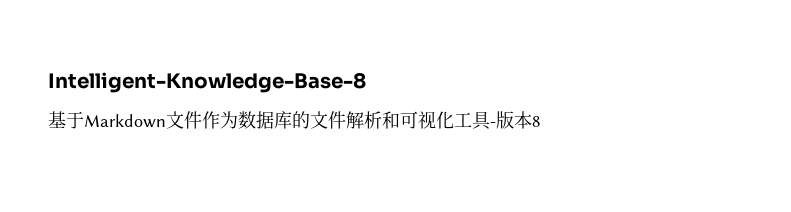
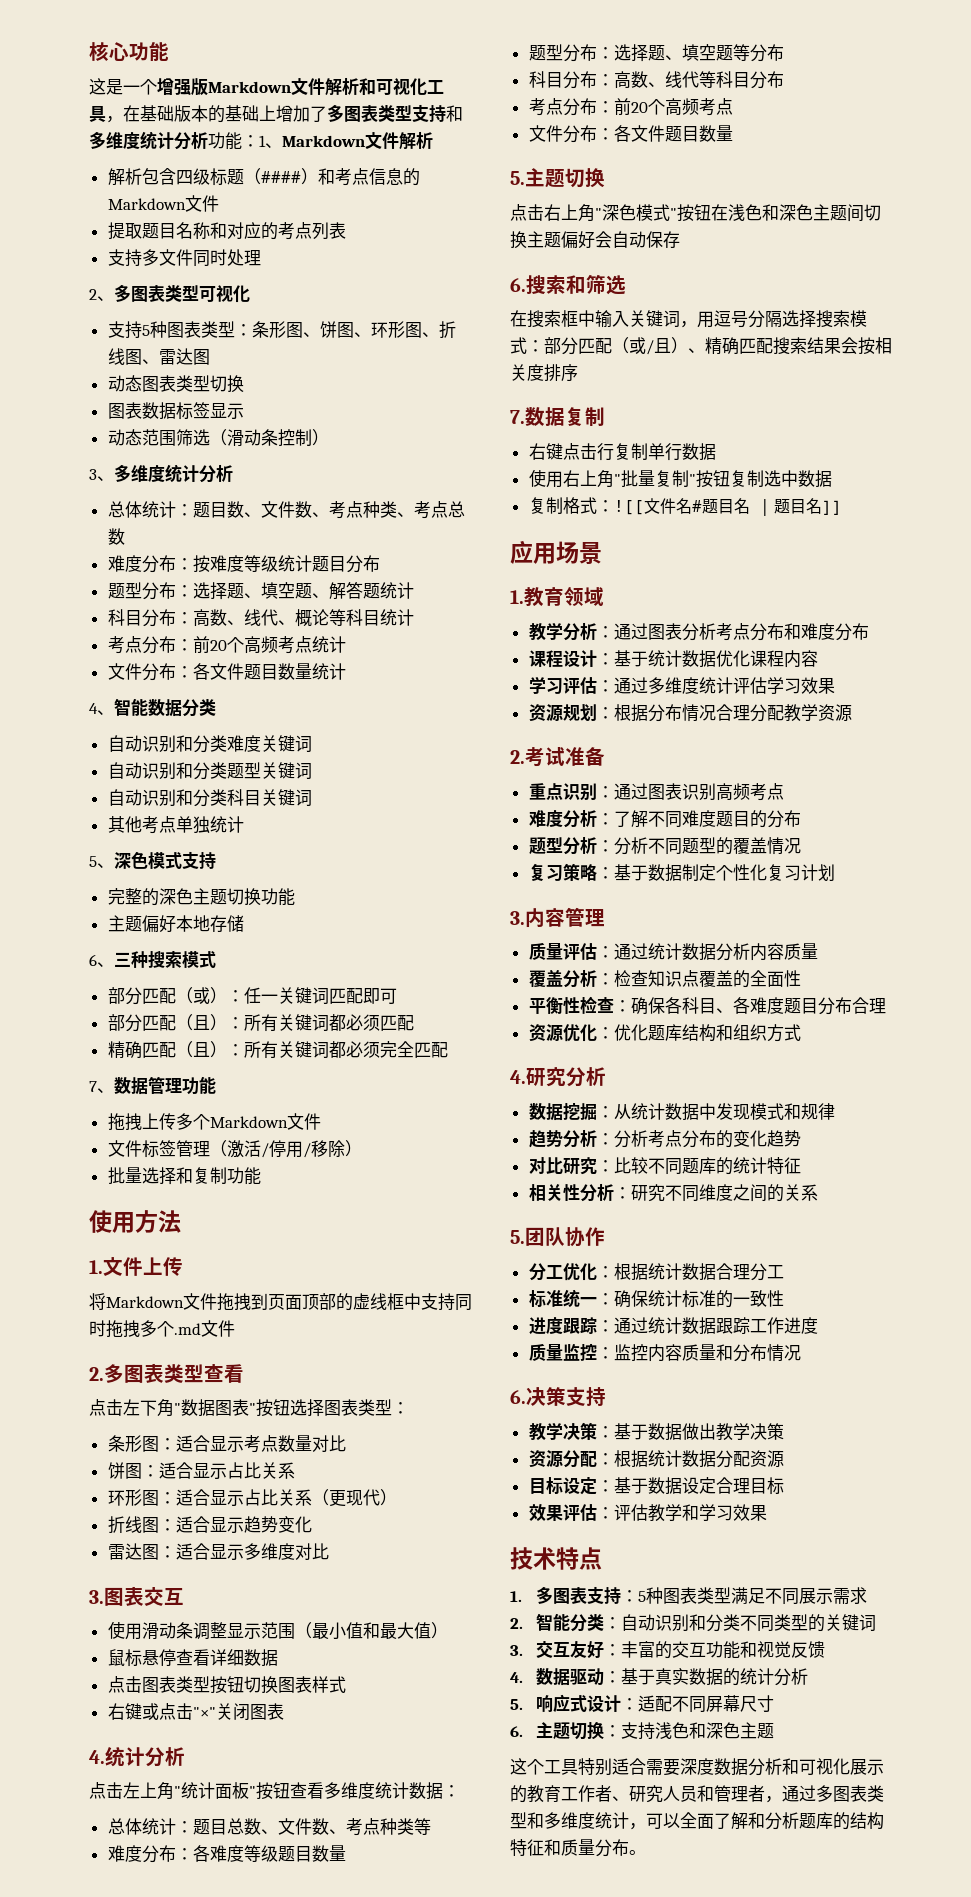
- Intelligent-Knowledge-Base-8
- 基于Markdown文件作为数据库的文件解析和可视化工具-版本8
+ 核心功能
+ 这是一个增强版Markdown文件解析和可视化工具，在基础版本的基础上增加了多图表类型支持和多维度统计分析功能：1、Markdown文件解析
+ 解析包含四级标题（####）和考点信息的Markdown文件
+ 提取题目名称和对应的考点列表
+ 支持多文件同时处理
+ 2、多图表类型可视化
+ 支持5种图表类型：条形图、饼图、环形图、折线图、雷达图
+ 动态图表类型切换
+ 图表数据标签显示
+ 动态范围筛选（滑动条控制）
+ 3、多维度统计分析
+ 总体统计：题目数、文件数、考点种类、考点总数
+ 难度分布：按难度等级统计题目分布
+ 题型分布：选择题、填空题、解答题统计
+ 科目分布：高数、线代、概论等科目统计
+ 考点分布：前20个高频考点统计
+ 文件分布：各文件题目数量统计
+ 4、智能数据分类
+ 自动识别和分类难度关键词
+ 自动识别和分类题型关键词
+ 自动识别和分类科目关键词
+ 其他考点单独统计
+ 5、深色模式支持
+ 完整的深色主题切换功能
+ 主题偏好本地存储
+ 6、三种搜索模式
+ 部分匹配（或）：任一关键词匹配即可
+ 部分匹配（且）：所有关键词都必须匹配
+ 精确匹配（且）：所有关键词都必须完全匹配
+ 7、数据管理功能
+ 拖拽上传多个Markdown文件
+ 文件标签管理（激活/停用/移除）
+ 批量选择和复制功能
+ 使用方法
+ 1.文件上传
+ 将Markdown文件拖拽到页面顶部的虚线框中支持同时拖拽多个.md文件
+ 2.多图表类型查看
+ 点击左下角"数据图表"按钮选择图表类型：
+ 条形图：适合显示考点数量对比
+ 饼图：适合显示占比关系
+ 环形图：适合显示占比关系（更现代）
+ 折线图：适合显示趋势变化
+ 雷达图：适合显示多维度对比
+ 3.图表交互
+ 使用滑动条调整显示范围（最小值和最大值）
+ 鼠标悬停查看详细数据
+ 点击图表类型按钮切换图表样式
+ 右键或点击"×"关闭图表
+ 4.统计分析
+ 点击左上角"统计面板"按钮查看多维度统计数据：
+ 总体统计：题目总数、文件数、考点种类等
+ 难度分布：各难度等级题目数量
+ 题型分布：选择题、填空题等分布
+ 科目分布：高数、线代等科目分布
+ 考点分布：前20个高频考点
+ 文件分布：各文件题目数量
+ 5.主题切换
+ 点击右上角"深色模式"按钮在浅色和深色主题间切换主题偏好会自动保存
+ 6.搜索和筛选
+ 在搜索框中输入关键词，用逗号分隔选择搜索模式：部分匹配（或/且）、精确匹配搜索结果会按相关度排序
+ 7.数据复制
+ 右键点击行复制单行数据
+ 使用右上角"批量复制"按钮复制选中数据
+ 复制格式：![[文件名#题目名 | 题目名]]
+ 应用场景
+ 1.教育领域
+ 教学分析：通过图表分析考点分布和难度分布
+ 课程设计：基于统计数据优化课程内容
+ 学习评估：通过多维度统计评估学习效果
+ 资源规划：根据分布情况合理分配教学资源
+ 2.考试准备
+ 重点识别：通过图表识别高频考点
+ 难度分析：了解不同难度题目的分布
+ 题型分析：分析不同题型的覆盖情况
+ 复习策略：基于数据制定个性化复习计划
+ 3.内容管理
+ 质量评估：通过统计数据分析内容质量
+ 覆盖分析：检查知识点覆盖的全面性
+ 平衡性检查：确保各科目、各难度题目分布合理
+ 资源优化：优化题库结构和组织方式
+ 4.研究分析
+ 数据挖掘：从统计数据中发现模式和规律
+ 趋势分析：分析考点分布的变化趋势
+ 对比研究：比较不同题库的统计特征
+ 相关性分析：研究不同维度之间的关系
+ 5.团队协作
+ 分工优化：根据统计数据合理分工
+ 标准统一：确保统计标准的一致性
+ 进度跟踪：通过统计数据跟踪工作进度
+ 质量监控：监控内容质量和分布情况
+ 6.决策支持
+ 教学决策：基于数据做出教学决策
+ 资源分配：根据统计数据分配资源
+ 目标设定：基于数据设定合理目标
+ 效果评估：评估教学和学习效果
+ 技术特点
+ 1.多图表支持：5种图表类型满足不同展示需求
+ 2.智能分类：自动识别和分类不同类型的关键词
+ 3.交互友好：丰富的交互功能和视觉反馈
+ 4.数据驱动：基于真实数据的统计分析
+ 5.响应式设计：适配不同屏幕尺寸
+ 6.主题切换：支持浅色和深色主题
+ 这个工具特别适合需要深度数据分析和可视化展示的教育工作者、研究人员和管理者，通过多图表类型和多维度统计，可以全面了解和分析题库的结构特征和质量分布。

